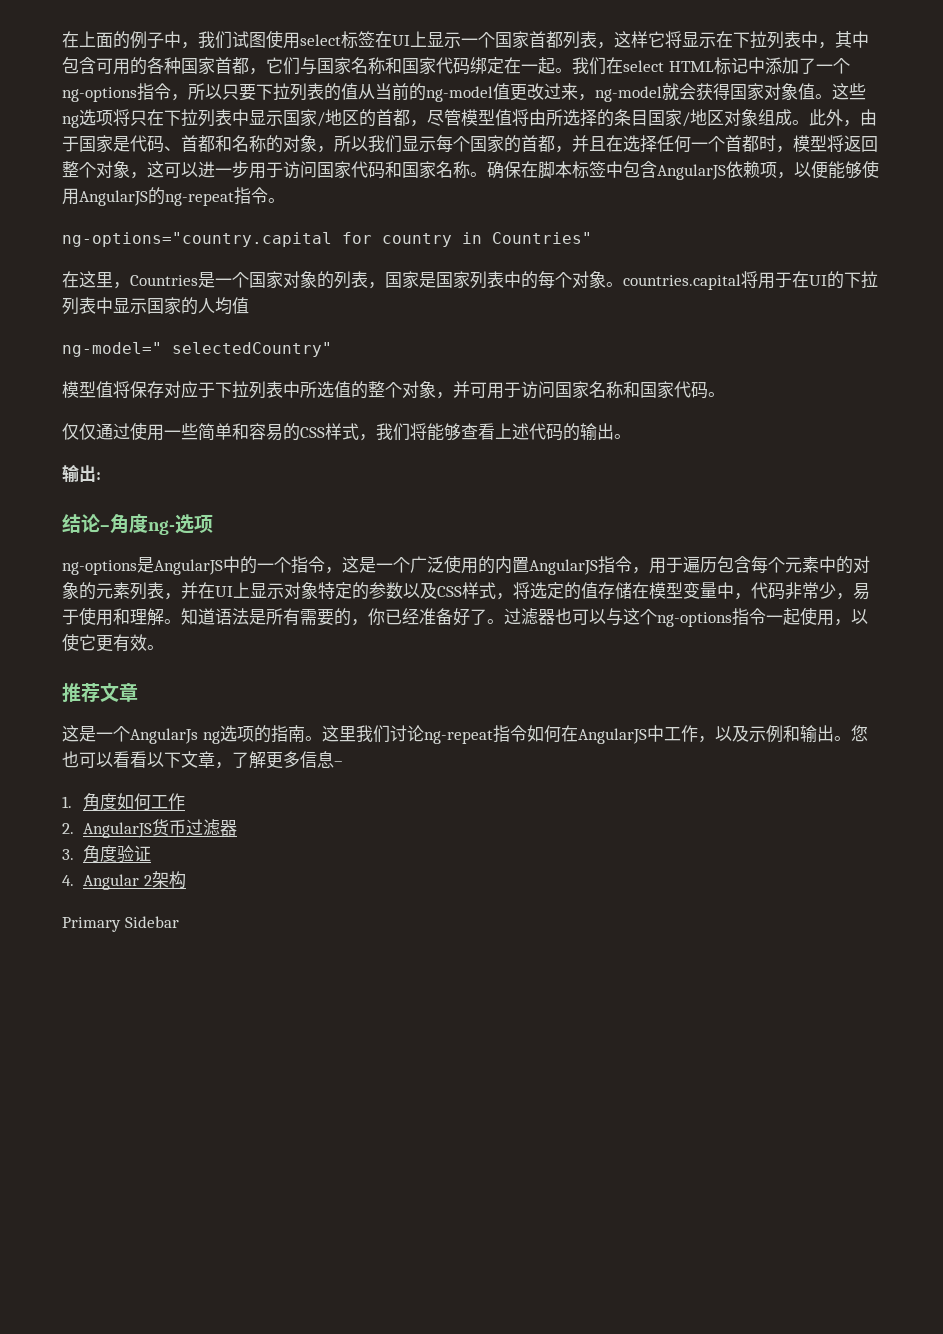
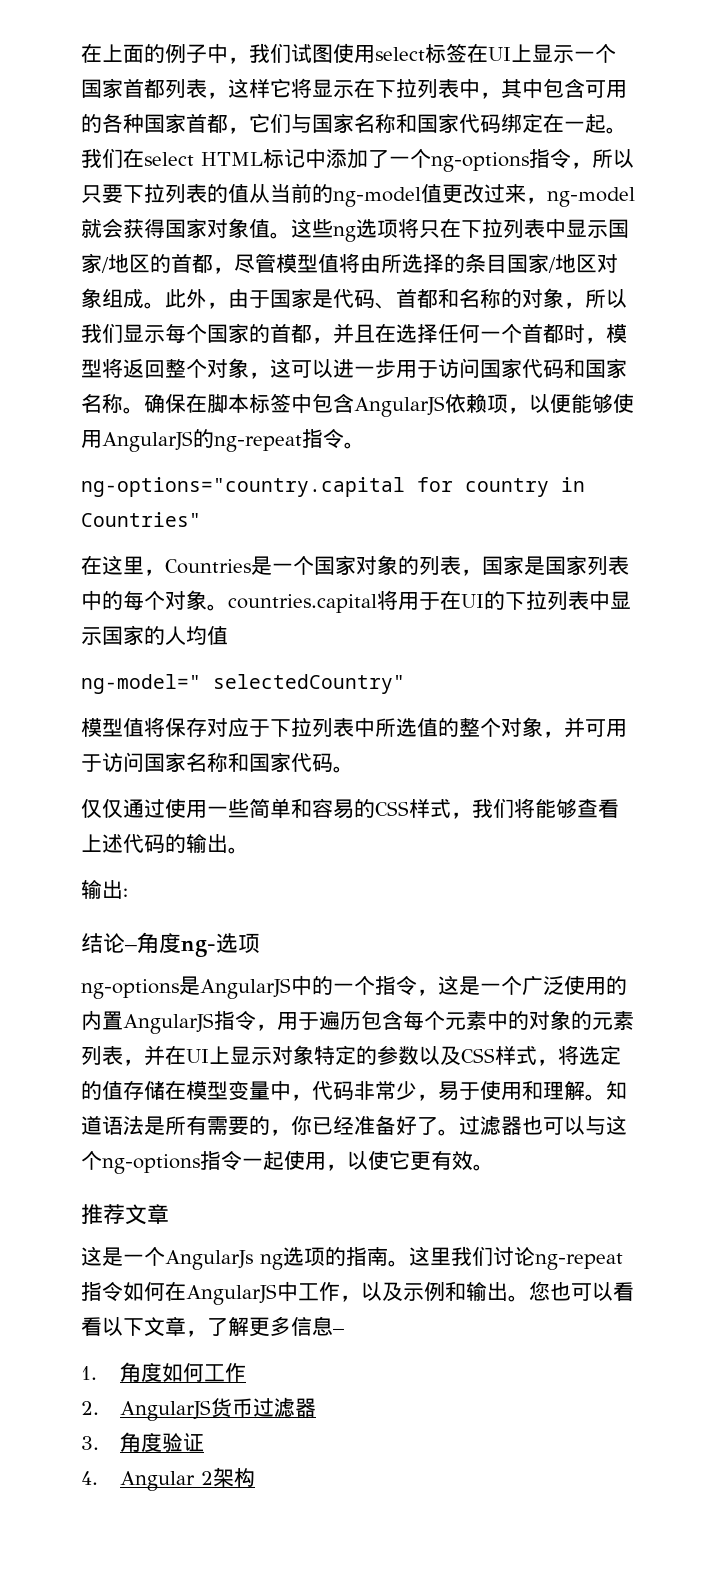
- Primary Sidebar

